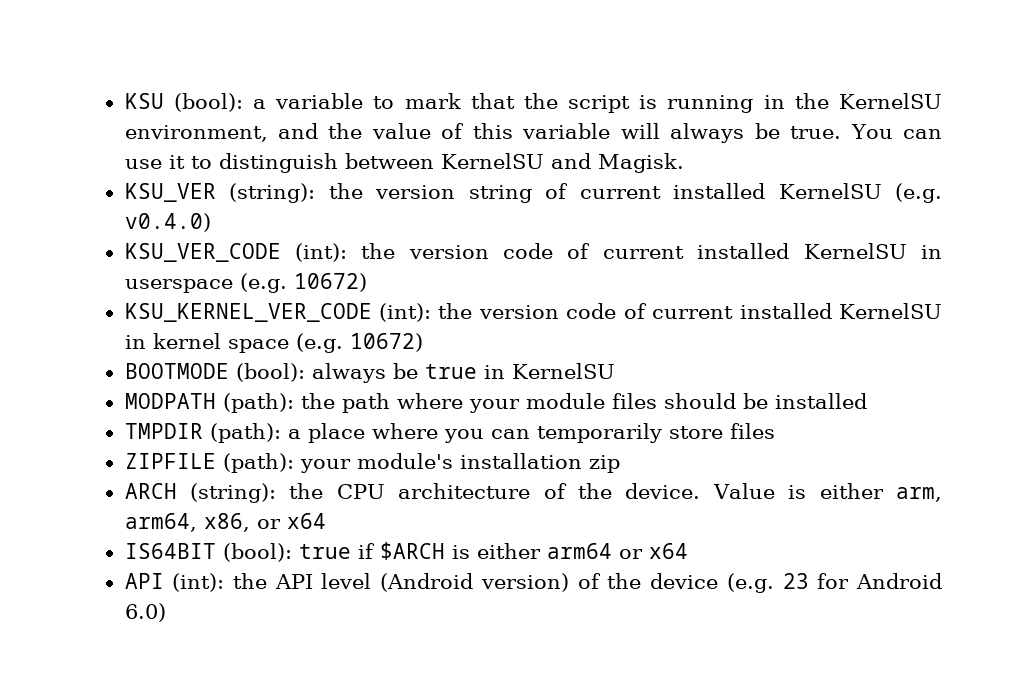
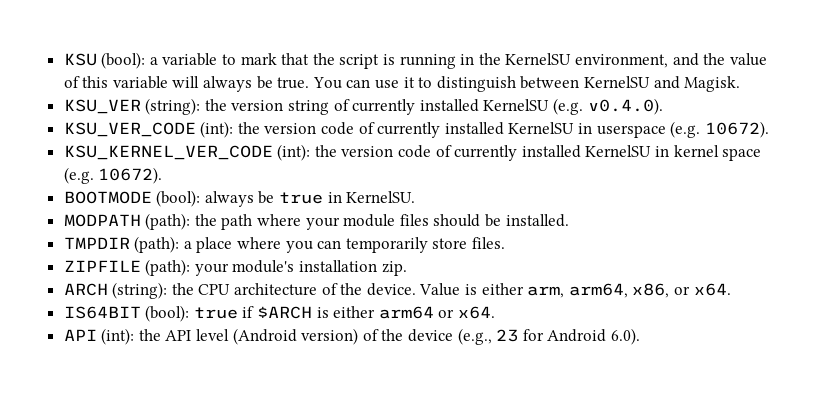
- KSU_VER (string): the version string of current installed KernelSU (e.g. v0.4.0)
+ KSU_VER (string): the version string of currently installed KernelSU (e.g. v0.4.0).
- KSU_VER_CODE (int): the version code of current installed KernelSU in userspace (e.g. 10672)
+ KSU_VER_CODE (int): the version code of currently installed KernelSU in userspace (e.g. 10672).
- KSU_KERNEL_VER_CODE (int): the version code of current installed KernelSU in kernel space (e.g. 10672)
+ KSU_KERNEL_VER_CODE (int): the version code of currently installed KernelSU in kernel space (e.g. 10672).
- BOOTMODE (bool): always be true in KernelSU
+ BOOTMODE (bool): always be true in KernelSU.
- MODPATH (path): the path where your module files should be installed
+ MODPATH (path): the path where your module files should be installed.
- TMPDIR (path): a place where you can temporarily store files
+ TMPDIR (path): a place where you can temporarily store files.
- ZIPFILE (path): your module's installation zip
+ ZIPFILE (path): your module's installation zip.
- Value is either arm, arm64, x86, or x64
+ Value is either arm, arm64, x86, or x64.
- IS64BIT (bool): true if $ARCH is either arm64 or x64
+ IS64BIT (bool): true if $ARCH is either arm64 or x64.
- API (int): the API level (Android version) of the device (e.g. 23 for Android 6.0)
+ API (int): the API level (Android version) of the device (e.g., 23 for Android 6.0).

